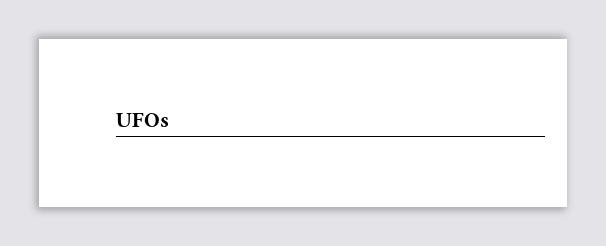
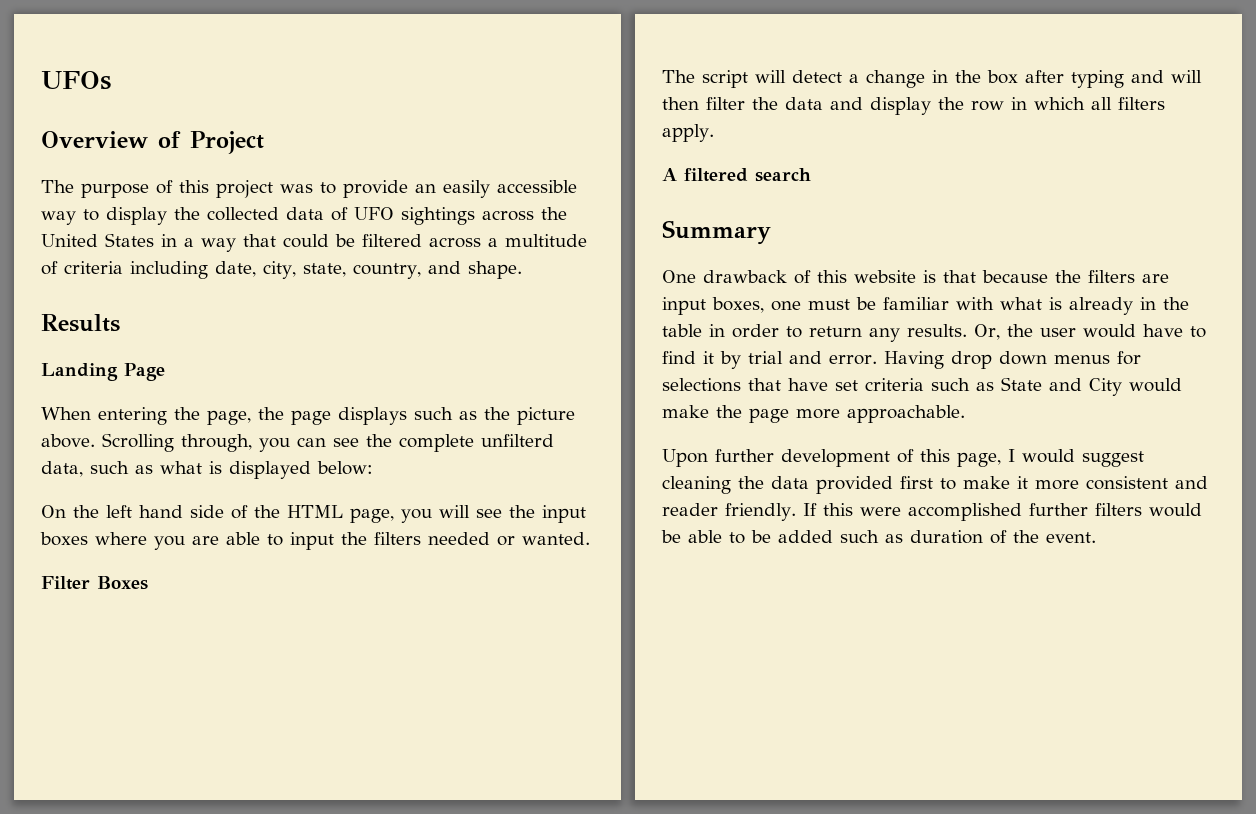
+ Overview of Project
+ The purpose of this project was to provide an easily accessible way to display the collected data of UFO sightings across the United States in a way that could be filtered across a multitude of criteria including date, city, state, country, and shape.
+ Results
+ Landing Page
+ When entering the page, the page displays such as the picture above. Scrolling through, you can see the complete unfilterd data, such as what is displayed below:
+ On the left hand side of the HTML page, you will see the input boxes where you are able to input the filters needed or wanted.
+ Filter Boxes
+ The script will detect a change in the box after typing and will then filter the data and display the row in which all filters apply.
+ A filtered search
+ Summary
+ One drawback of this website is that because the filters are input boxes, one must be familiar with what is already in the table in order to return any results. Or, the user would have to find it by trial and error. Having drop down menus for selections that have set criteria such as State and City would make the page more approachable.
+ Upon further development of this page, I would suggest cleaning the data provided first to make it more consistent and reader friendly. If this were accomplished further filters would be able to be added such as duration of the event.

